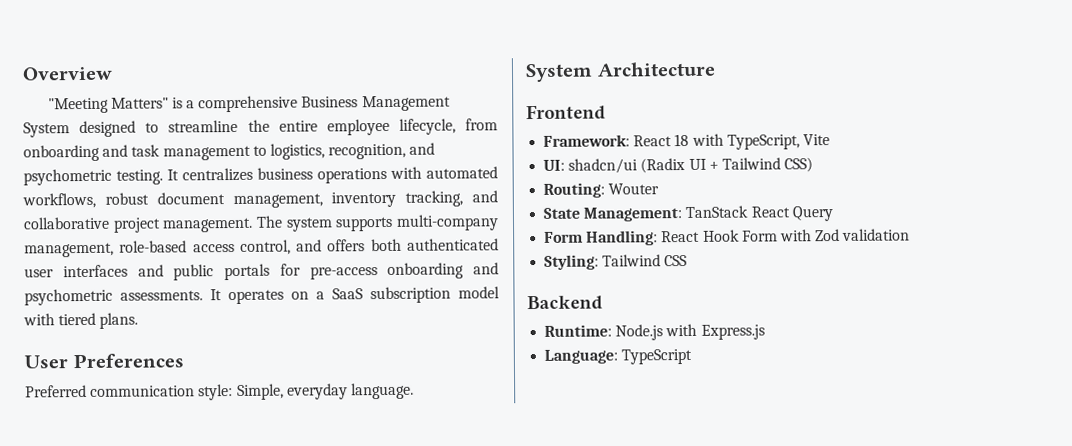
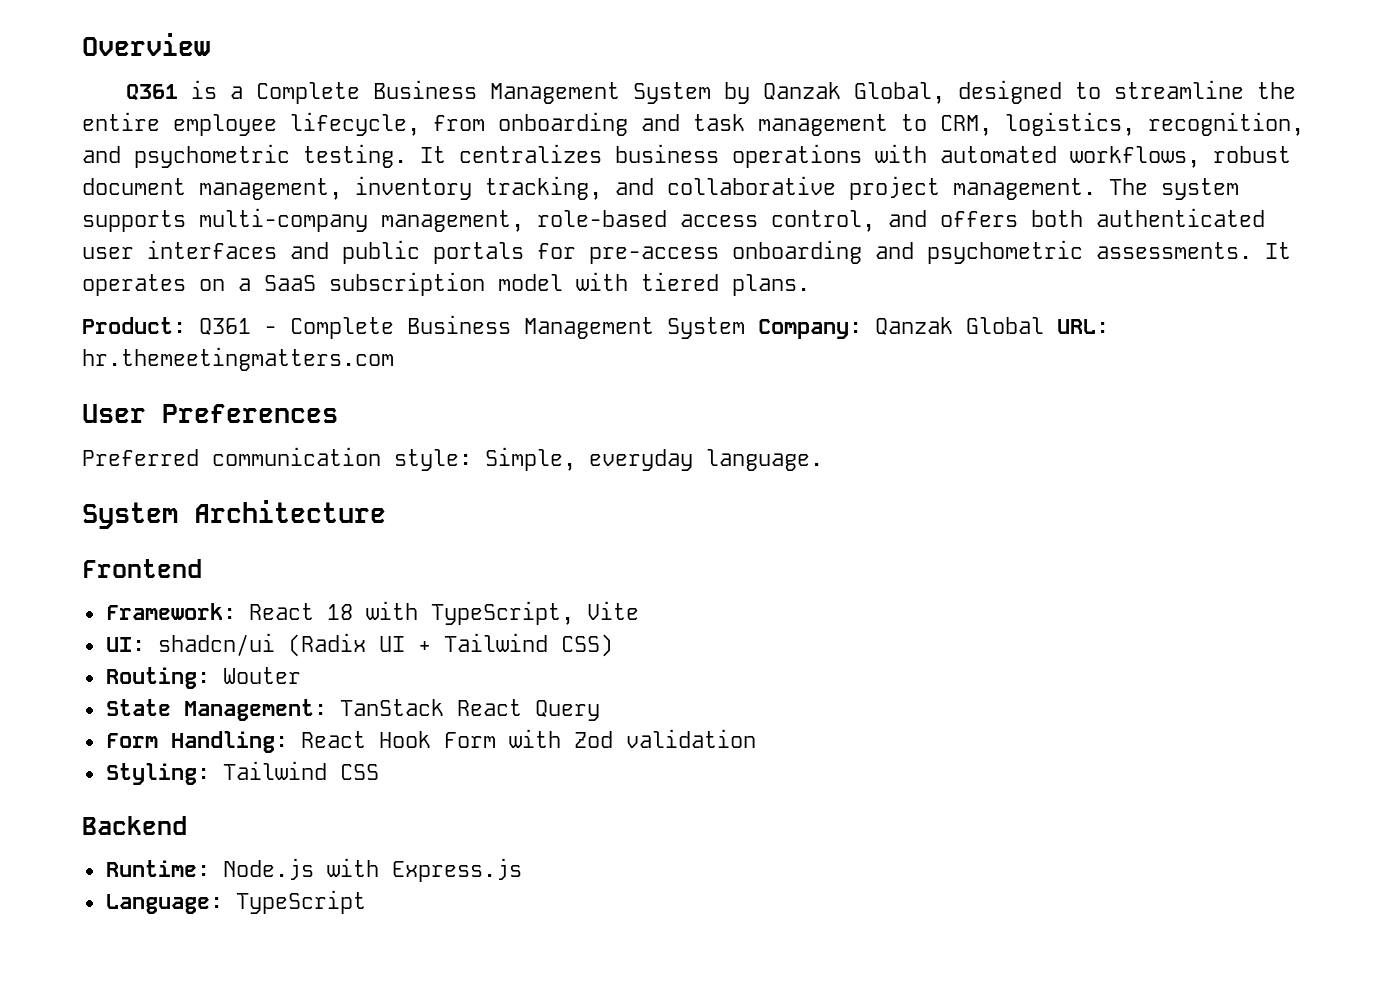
- "Meeting Matters" is a comprehensive Business Management System designed to streamline the entire employee lifecycle, from onboarding and task management to logistics, recognition, and psychometric testing.
+ Q361 is a Complete Business Management System by Qanzak Global, designed to streamline the entire employee lifecycle, from onboarding and task management to CRM, logistics, recognition, and psychometric testing.
+ Product: Q361 - Complete Business Management System Company: Qanzak Global URL: hr.themeetingmatters.com

